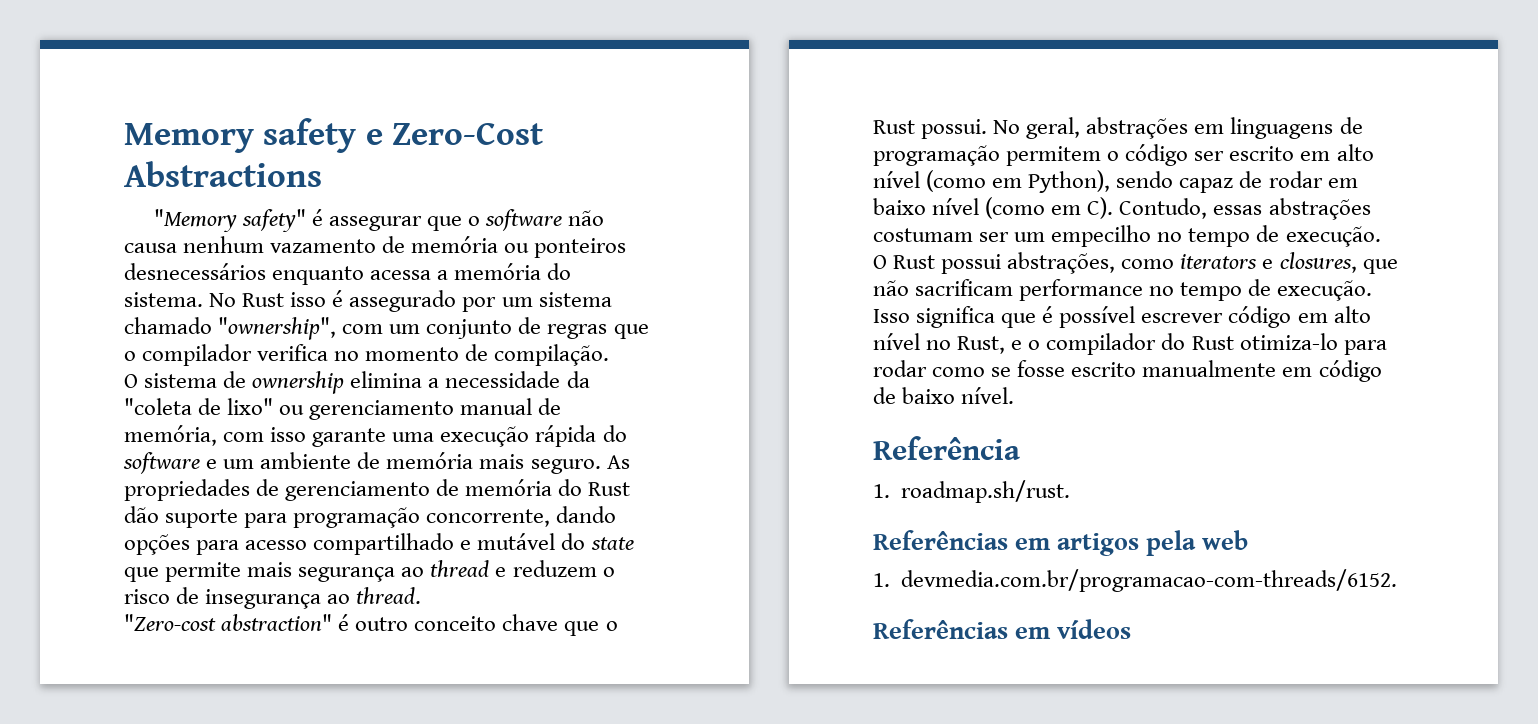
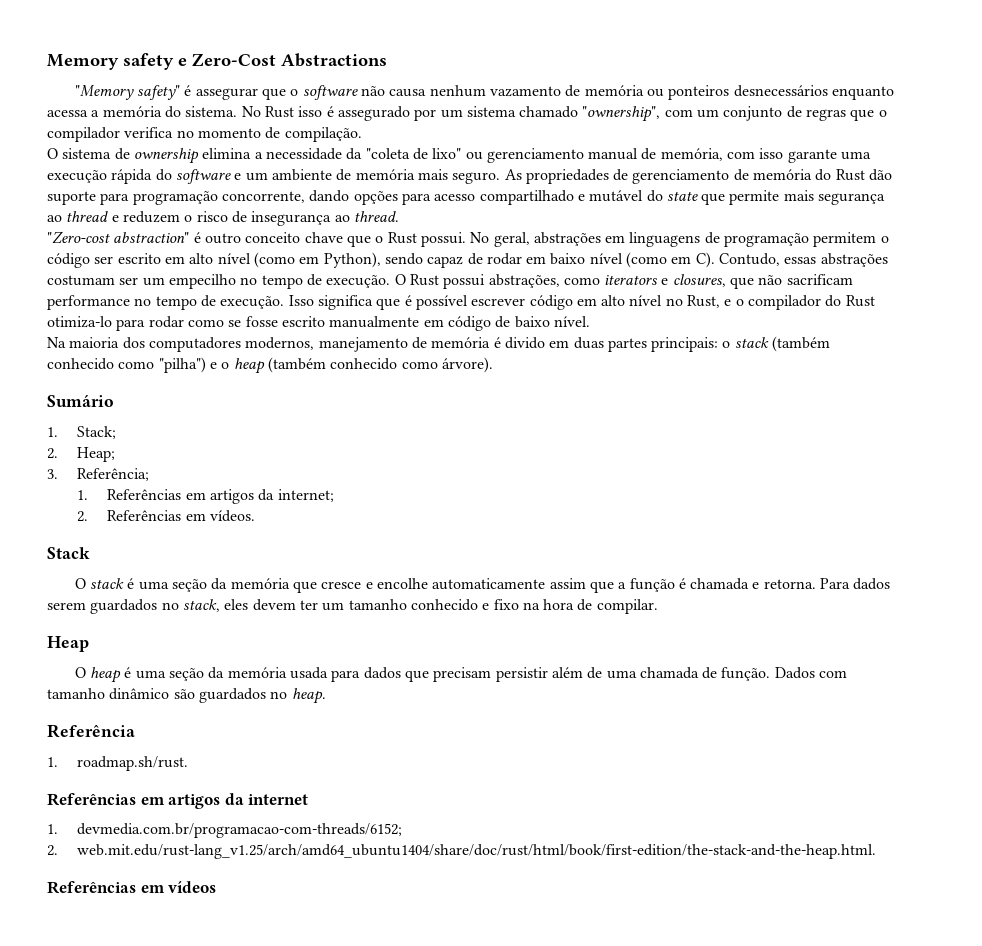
+ Na maioria dos computadores modernos, manejamento de memória é divido em duas partes principais: o stack (também conhecido como "pilha") e o heap (também conhecido como árvore).
+ Sumário
+ 1. Stack;
+ 2. Heap;
+ 3. Referência;
+ 1. Referências em artigos da internet;
+ 2. Referências em vídeos.
+ Stack
+ O stack é uma seção da memória que cresce e encolhe automaticamente assim que a função é chamada e retorna. Para dados serem guardados no stack, eles devem ter um tamanho conhecido e fixo na hora de compilar.
+ Heap
+ O heap é uma seção da memória usada para dados que precisam persistir além de uma chamada de função. Dados com tamanho dinâmico são guardados no heap.
- Referências em artigos pela web
- 1. devmedia.com.br/programacao-com-threads/6152.
+ Referências em artigos da internet
+ 1. devmedia.com.br/programacao-com-threads/6152;
+ 2. web.mit.edu/rust-lang_v1.25/arch/amd64_ubuntu1404/share/doc/rust/html/book/first-edition/the-stack-and-the-heap.html.

